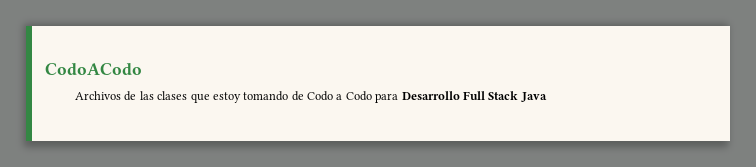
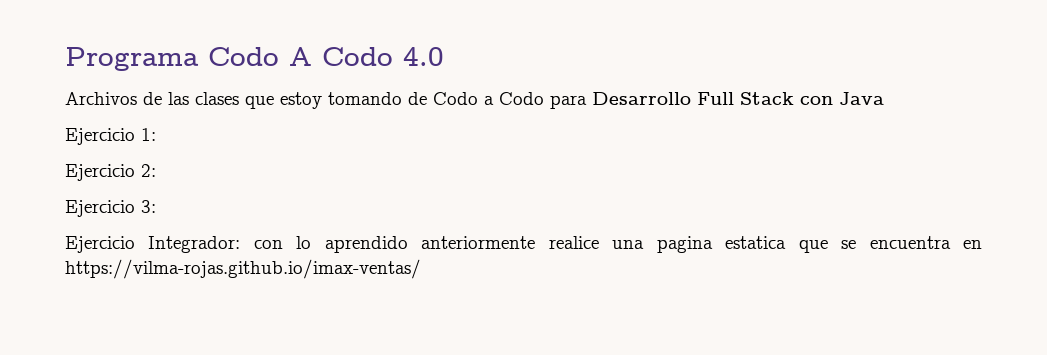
- CodoACodo
+ Programa Codo A Codo 4.0
- Archivos de las clases que estoy tomando de Codo a Codo para Desarrollo Full Stack Java
+ Archivos de las clases que estoy tomando de Codo a Codo para Desarrollo Full Stack con Java
+ Ejercicio 1:
+ Ejercicio 2:
+ Ejercicio 3:
+ Ejercicio Integrador: con lo aprendido anteriormente realice una pagina estatica que se encuentra en https://vilma-rojas.github.io/imax-ventas/

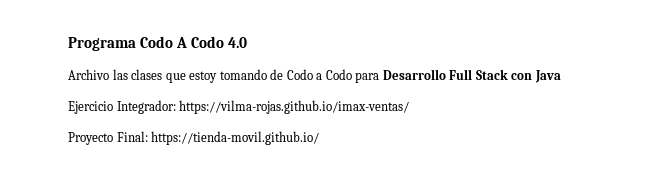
- Archivos de las clases que estoy tomando de Codo a Codo para Desarrollo Full Stack con Java
+ Archivo las clases que estoy tomando de Codo a Codo para Desarrollo Full Stack con Java
- Ejercicio 1:
- Ejercicio 2:
- Ejercicio 3:
- Ejercicio Integrador: con lo aprendido anteriormente realice una pagina estatica que se encuentra en https://vilma-rojas.github.io/imax-ventas/
+ Ejercicio Integrador: https://vilma-rojas.github.io/imax-ventas/
+ Proyecto Final: https://tienda-movil.github.io/

